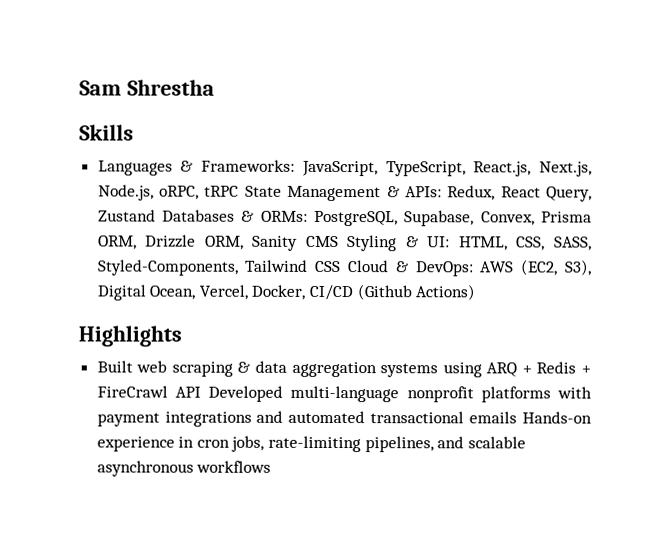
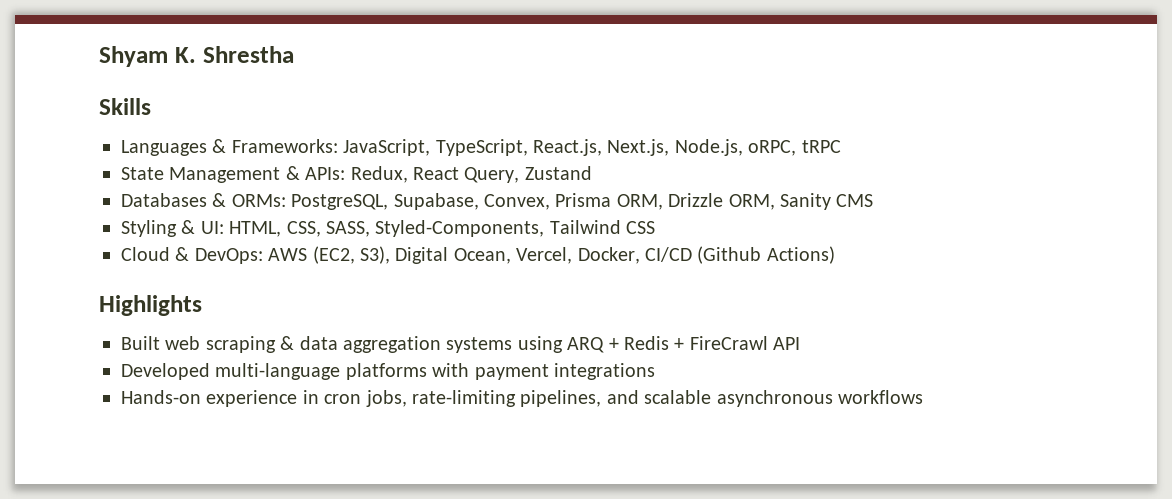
- Sam Shrestha
+ Shyam K. Shrestha
- Languages & Frameworks: JavaScript, TypeScript, React.js, Next.js, Node.js, oRPC, tRPC State Management & APIs: Redux, React Query, Zustand Databases & ORMs: PostgreSQL, Supabase, Convex, Prisma ORM, Drizzle ORM, Sanity CMS Styling & UI: HTML, CSS, SASS, Styled-Components, Tailwind CSS Cloud & DevOps: AWS (EC2, S3), Digital Ocean, Vercel, Docker, CI/CD (Github Actions)
+ Languages & Frameworks: JavaScript, TypeScript, React.js, Next.js, Node.js, oRPC, tRPC
+ State Management & APIs: Redux, React Query, Zustand
+ Databases & ORMs: PostgreSQL, Supabase, Convex, Prisma ORM, Drizzle ORM, Sanity CMS
+ Styling & UI: HTML, CSS, SASS, Styled-Components, Tailwind CSS
+ Cloud & DevOps: AWS (EC2, S3), Digital Ocean, Vercel, Docker, CI/CD (Github Actions)
- Built web scraping & data aggregation systems using ARQ + Redis + FireCrawl API Developed multi-language nonprofit platforms with payment integrations and automated transactional emails Hands-on experience in cron jobs, rate-limiting pipelines, and scalable asynchronous workflows
+ Built web scraping & data aggregation systems using ARQ + Redis + FireCrawl API
+ Developed multi-language platforms with payment integrations
+ Hands-on experience in cron jobs, rate-limiting pipelines, and scalable asynchronous workflows

